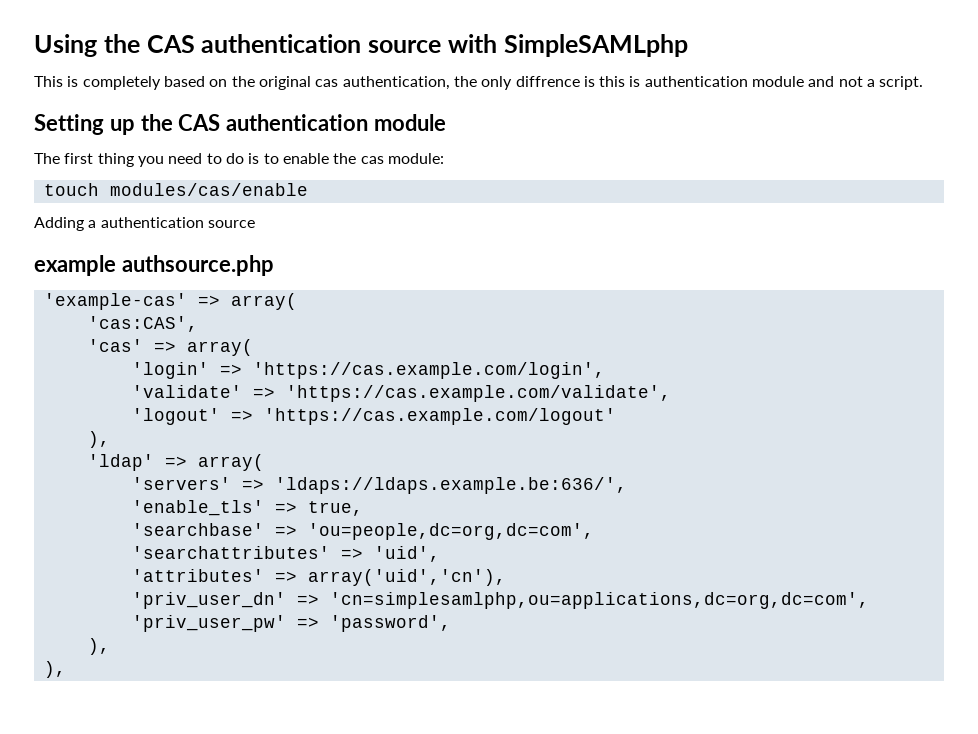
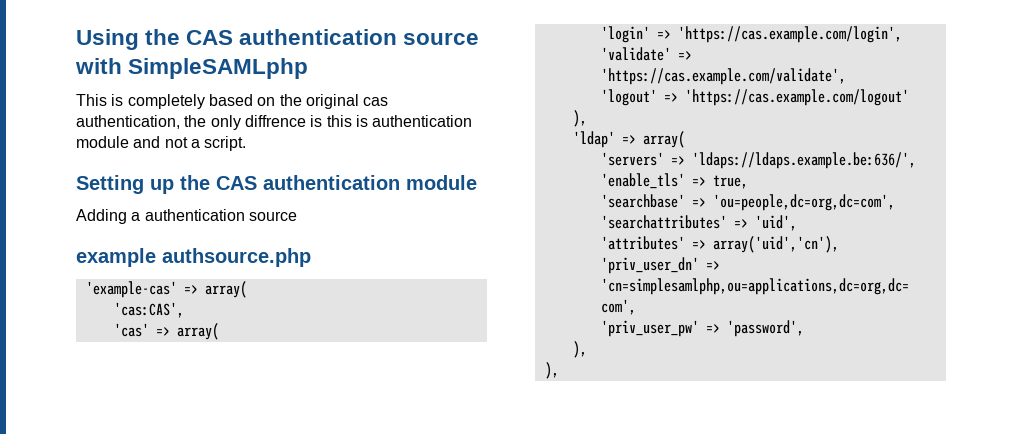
- The first thing you need to do is to enable the cas module:
- touch modules/cas/enable

